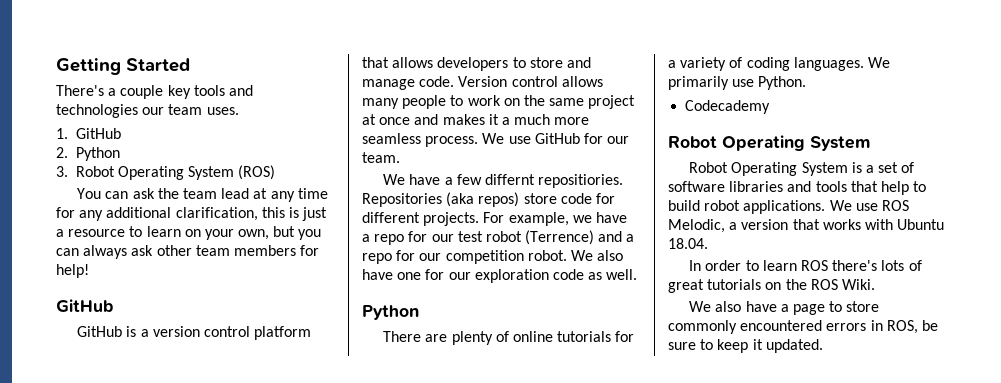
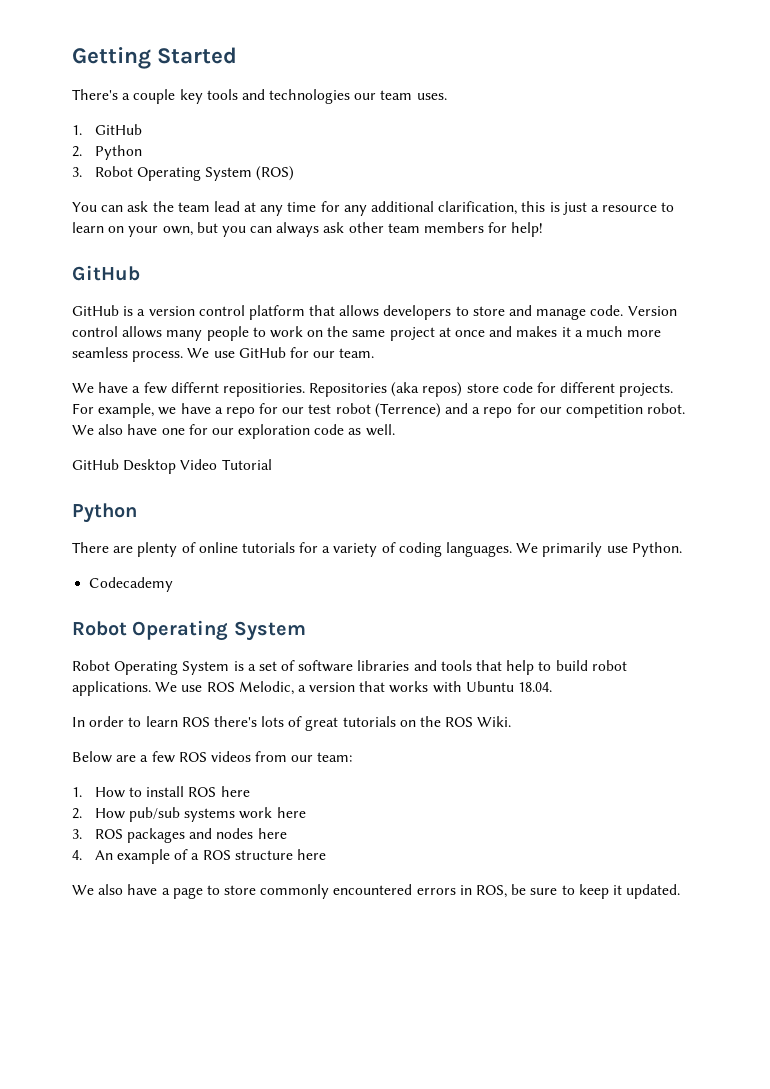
+ GitHub Desktop Video Tutorial
+ Below are a few ROS videos from our team:
+ 1. How to install ROS here
+ 2. How pub/sub systems work here
+ 3. ROS packages and nodes here
+ 4. An example of a ROS structure here

